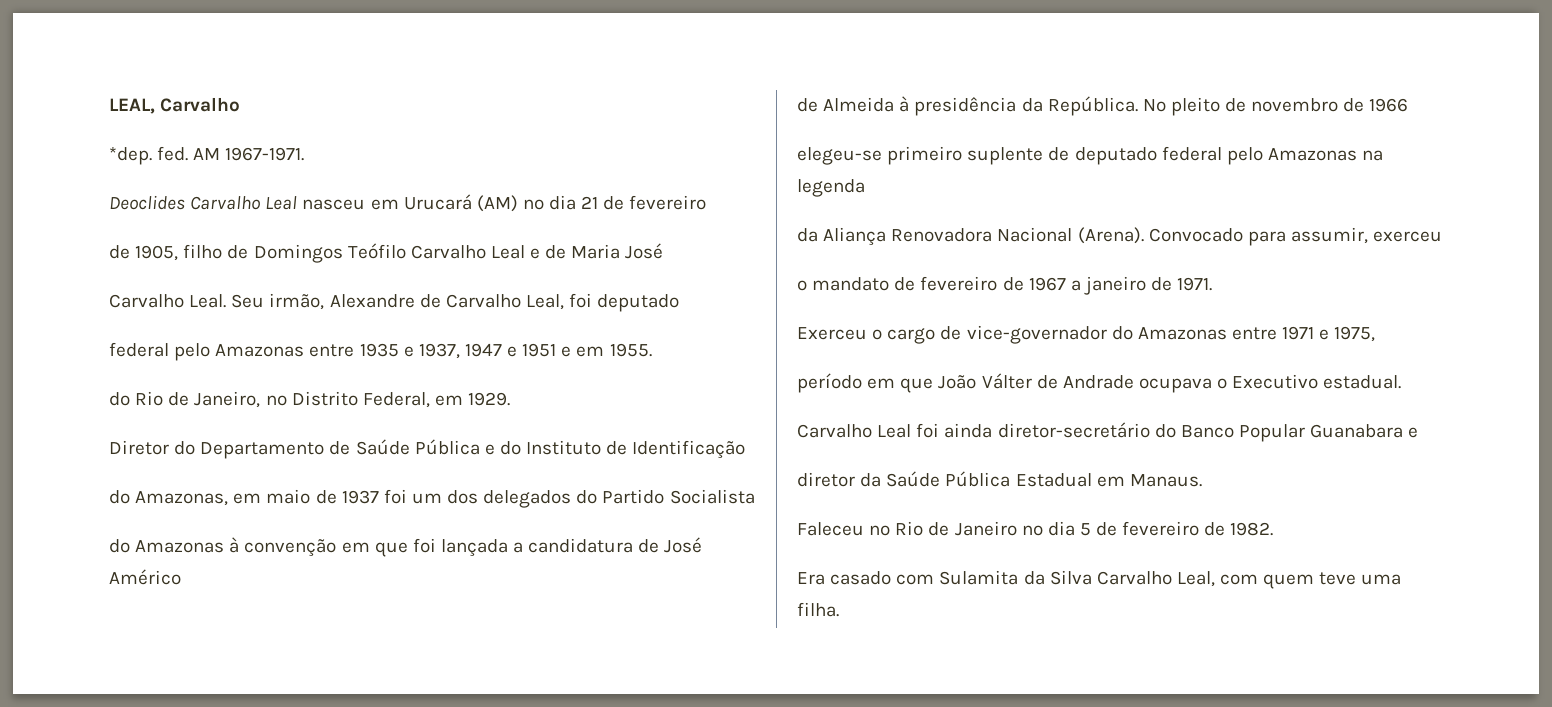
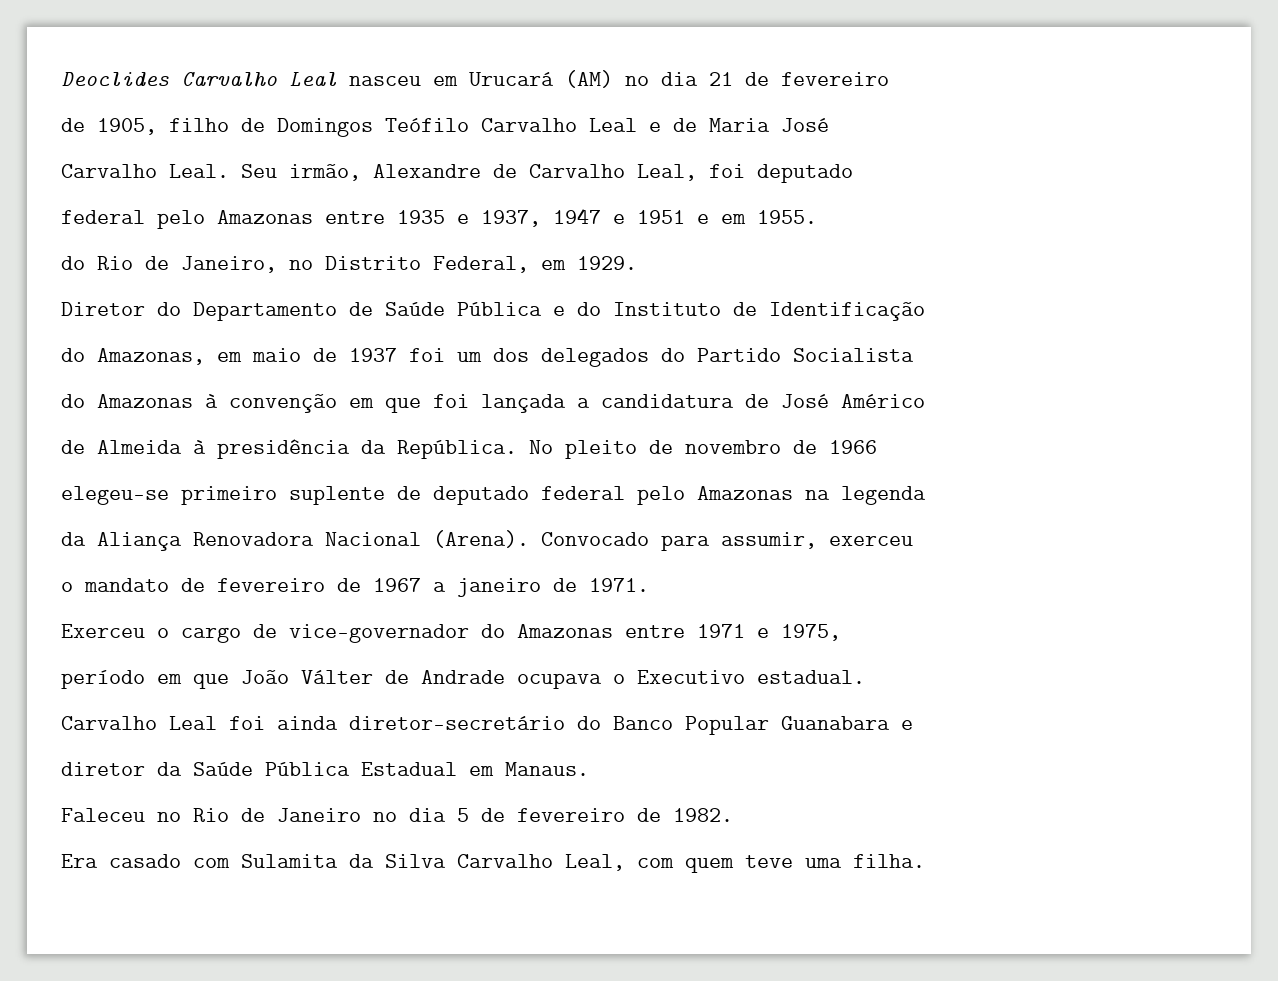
- LEAL, Carvalho
- *dep. fed. AM 1967-1971.

